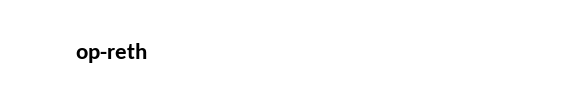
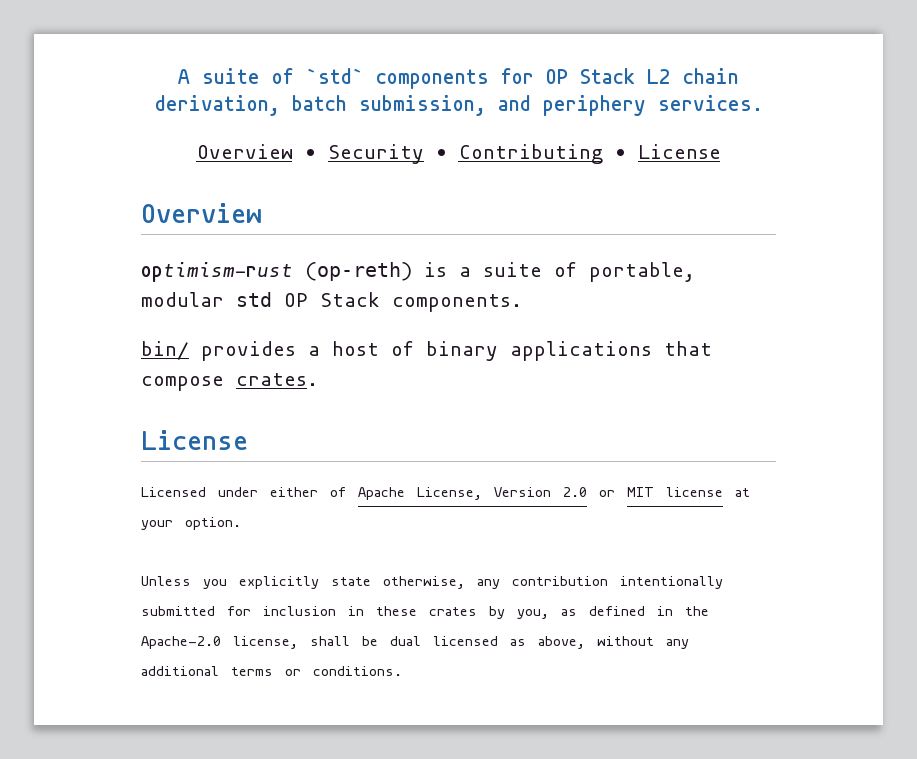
- op-reth
+ A suite of `std` components for OP Stack L2 chain derivation, batch submission, and periphery services.
+ Overview • Security • Contributing • License
+ Overview
+ optimism-rust (op-reth) is a suite of portable, modular std OP Stack components.
+ bin/ provides a host of binary applications that compose crates.
+ License
+ Licensed under either of Apache License, Version 2.0 or MIT license at your option.
+ Unless you explicitly state otherwise, any contribution intentionally submitted for inclusion in these crates by you, as defined in the Apache-2.0 license, shall be dual licensed as above, without any additional terms or conditions.

